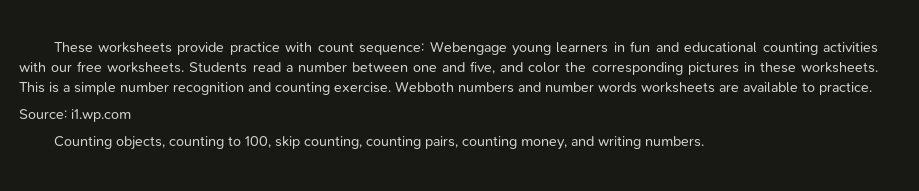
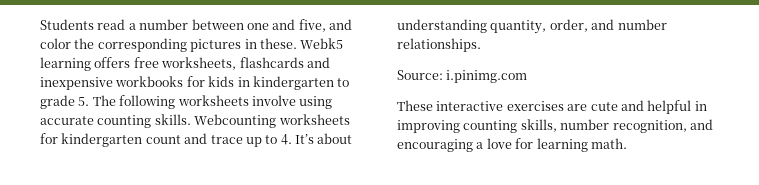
- These worksheets provide practice with count sequence: Webengage young learners in fun and educational counting activities with our free worksheets. Students read a number between one and five, and color the corresponding pictures in these worksheets. This is a simple number recognition and counting exercise. Webboth numbers and number words worksheets are available to practice.
- Source: i1.wp.com
- Counting objects, counting to 100, skip counting, counting pairs, counting money, and writing numbers.
+ Students read a number between one and five, and color the corresponding pictures in these. Webk5 learning offers free worksheets, flashcards and inexpensive workbooks for kids in kindergarten to grade 5. The following worksheets involve using accurate counting skills. Webcounting worksheets for kindergarten count and trace up to 4. It’s about understanding quantity, order, and number relationships.
+ Source: i.pinimg.com
+ These interactive exercises are cute and helpful in improving counting skills, number recognition, and encouraging a love for learning math.

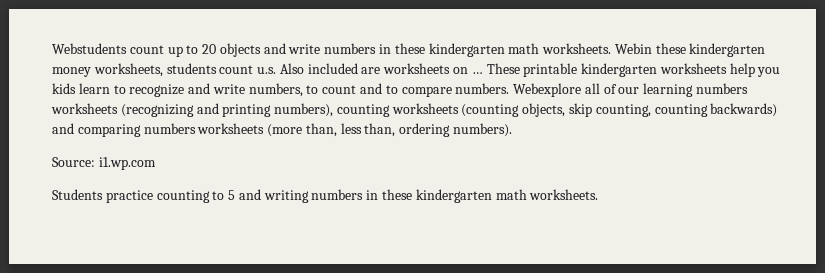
- Students read a number between one and five, and color the corresponding pictures in these. Webk5 learning offers free worksheets, flashcards and inexpensive workbooks for kids in kindergarten to grade 5. The following worksheets involve using accurate counting skills. Webcounting worksheets for kindergarten count and trace up to 4. It’s about understanding quantity, order, and number relationships.
- Source: i.pinimg.com
- These interactive exercises are cute and helpful in improving counting skills, number recognition, and encouraging a love for learning math.
+ Webstudents count up to 20 objects and write numbers in these kindergarten math worksheets. Webin these kindergarten money worksheets, students count u.s. Also included are worksheets on … These printable kindergarten worksheets help you kids learn to recognize and write numbers, to count and to compare numbers. Webexplore all of our learning numbers worksheets (recognizing and printing numbers), counting worksheets (counting objects, skip counting, counting backwards) and comparing numbers worksheets (more than, less than, ordering numbers).
+ Source: i1.wp.com
+ Students practice counting to 5 and writing numbers in these kindergarten math worksheets.

